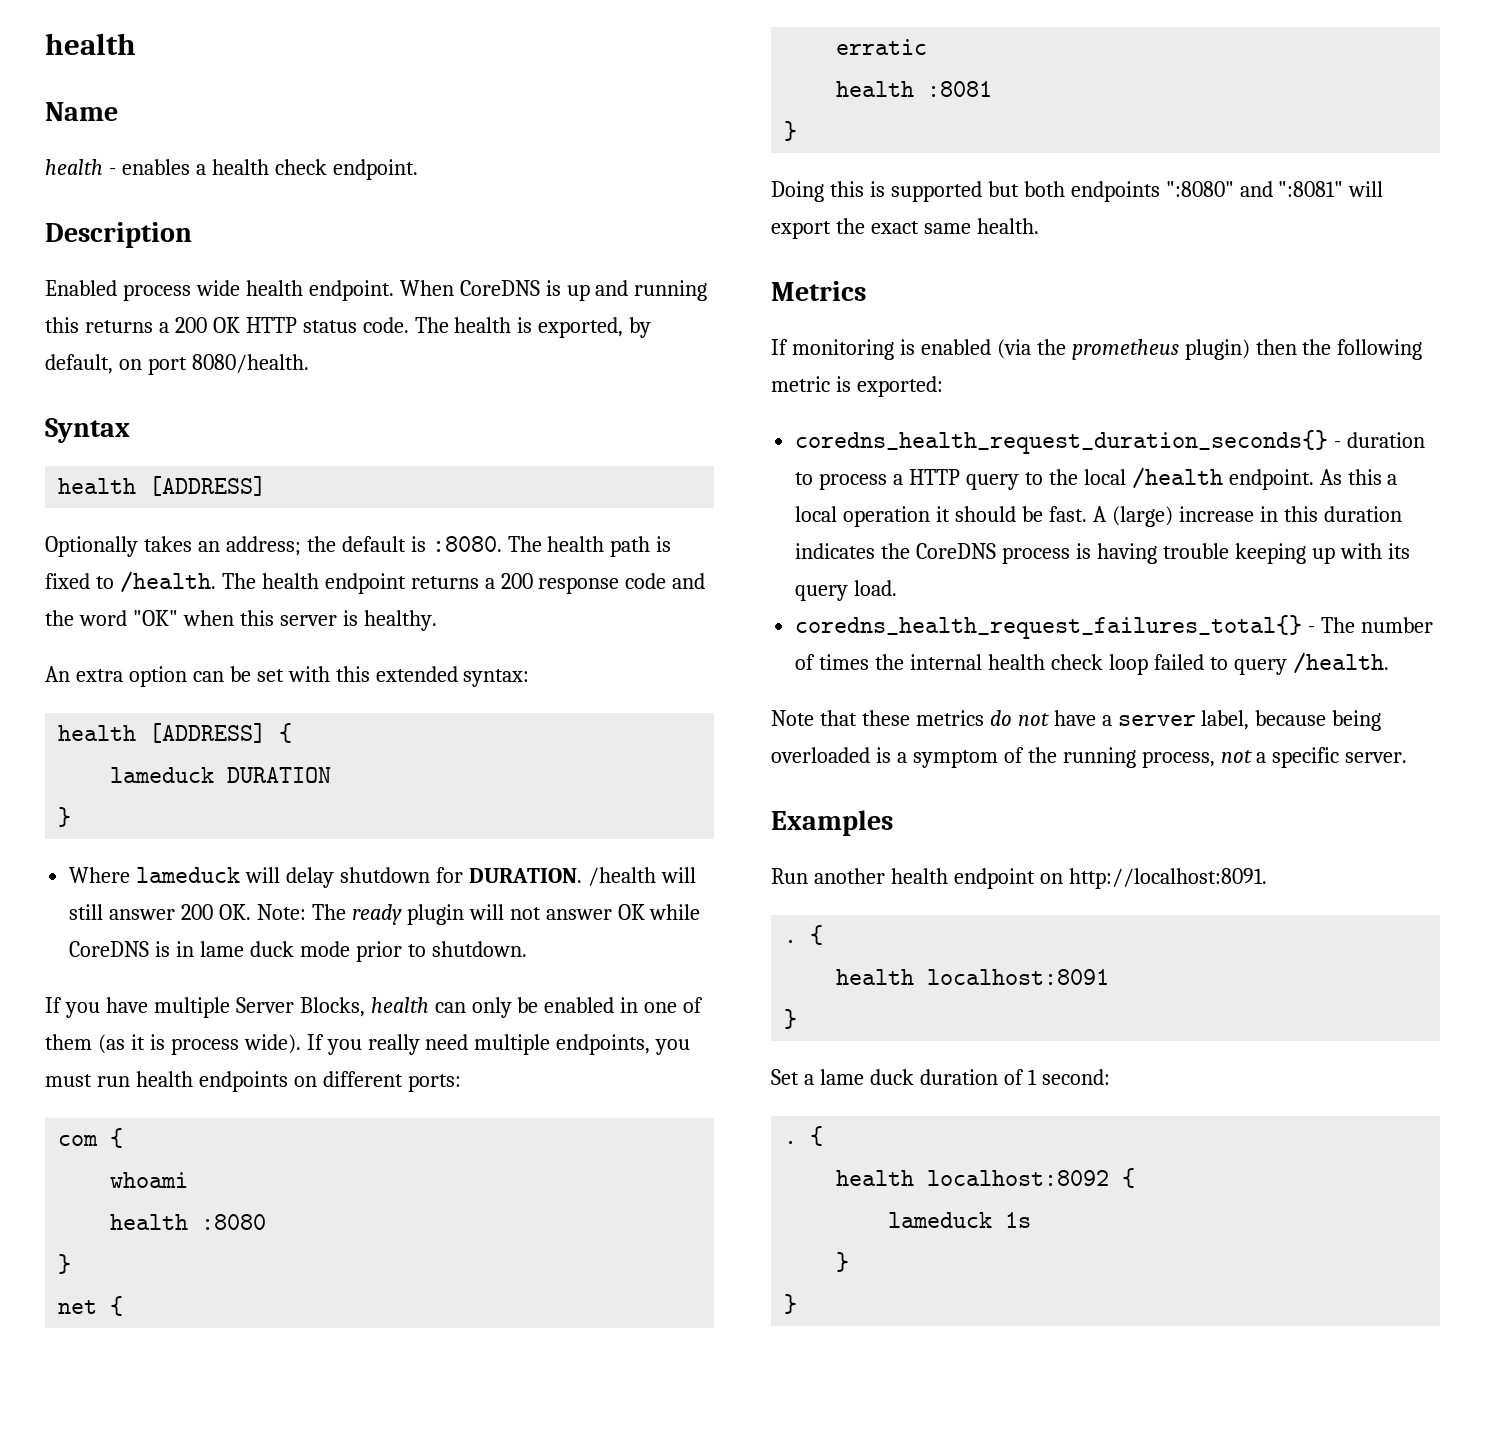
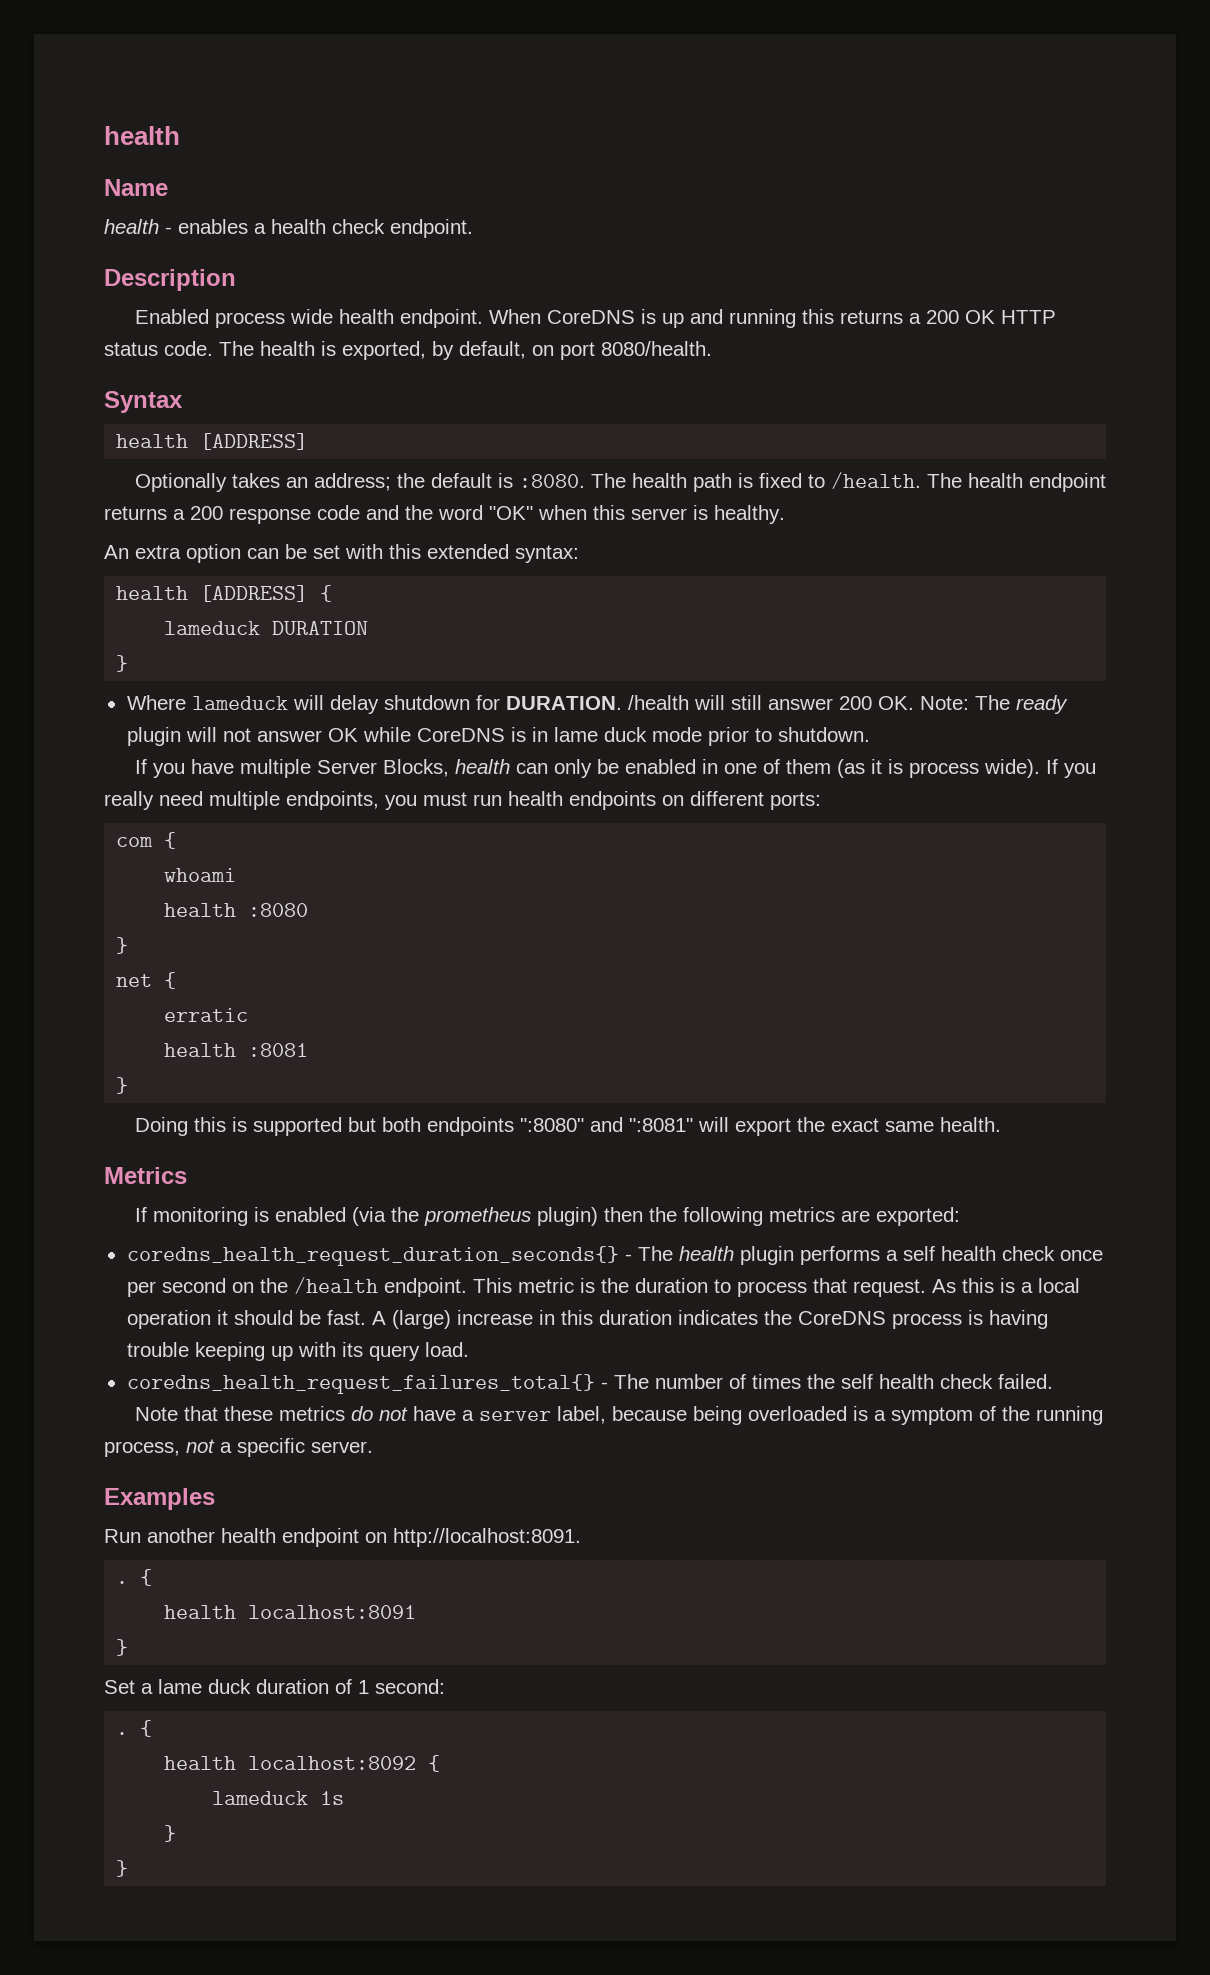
- If monitoring is enabled (via the prometheus plugin) then the following metric is exported:
+ If monitoring is enabled (via the prometheus plugin) then the following metrics are exported:
- coredns_health_request_duration_seconds{} - duration to process a HTTP query to the local /health endpoint.
+ coredns_health_request_duration_seconds{} - The health plugin performs a self health check once per second on the /health endpoint. This metric is the duration to process that request.
- As this a local operation it should be fast.
+ As this is a local operation it should be fast.
- coredns_health_request_failures_total{} - The number of times the internal health check loop failed to query /health.
+ coredns_health_request_failures_total{} - The number of times the self health check failed.

